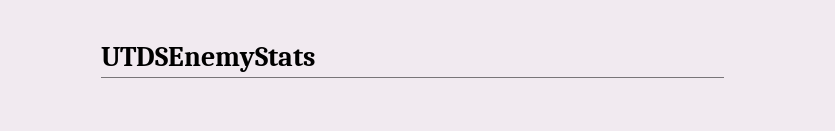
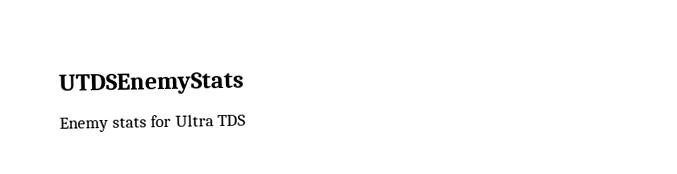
+ Enemy stats for Ultra TDS

